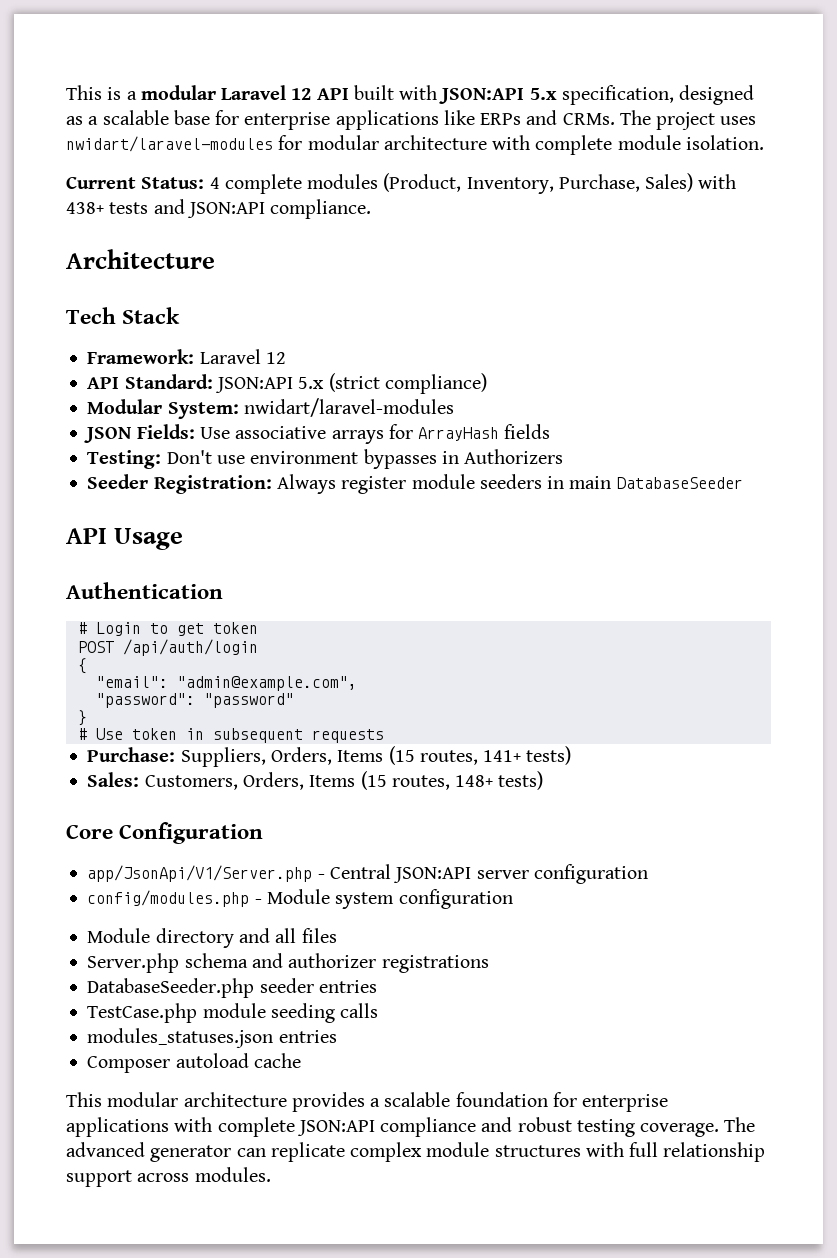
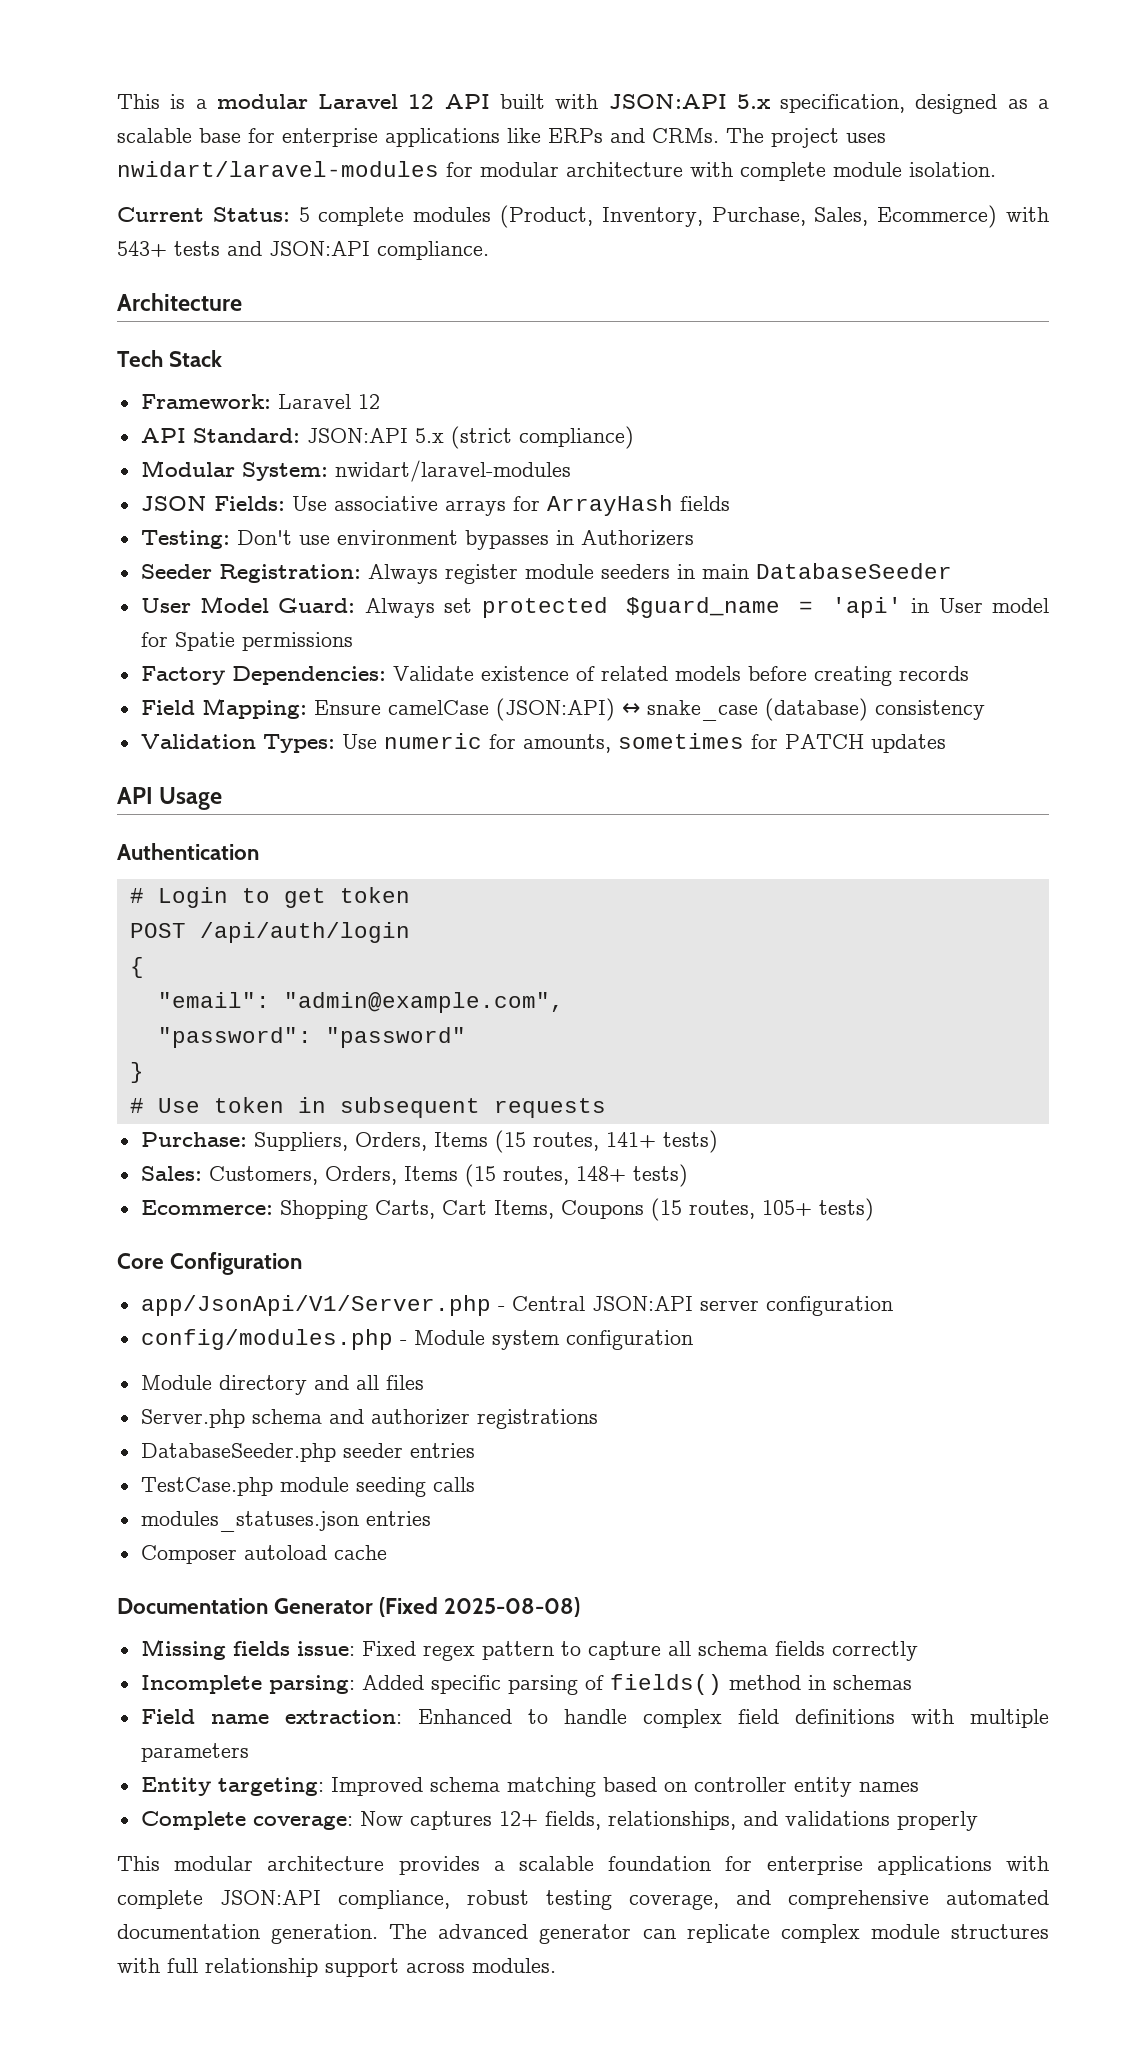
- Current Status: 4 complete modules (Product, Inventory, Purchase, Sales) with 438+ tests and JSON:API compliance.
+ Current Status: 5 complete modules (Product, Inventory, Purchase, Sales, Ecommerce) with 543+ tests and JSON:API compliance.
+ User Model Guard: Always set protected $guard_name = 'api' in User model for Spatie permissions
+ Factory Dependencies: Validate existence of related models before creating records
+ Field Mapping: Ensure camelCase (JSON:API) ↔ snake_case (database) consistency
+ Validation Types: Use numeric for amounts, sometimes for PATCH updates
+ Ecommerce: Shopping Carts, Cart Items, Coupons (15 routes, 105+ tests)
+ Documentation Generator (Fixed 2025-08-08)
+ Missing fields issue: Fixed regex pattern to capture all schema fields correctly
+ Incomplete parsing: Added specific parsing of fields() method in schemas
+ Field name extraction: Enhanced to handle complex field definitions with multiple parameters
+ Entity targeting: Improved schema matching based on controller entity names
+ Complete coverage: Now captures 12+ fields, relationships, and validations properly
- This modular architecture provides a scalable foundation for enterprise applications with complete JSON:API compliance and robust testing coverage.
+ This modular architecture provides a scalable foundation for enterprise applications with complete JSON:API compliance, robust testing coverage, and comprehensive automated documentation generation.

